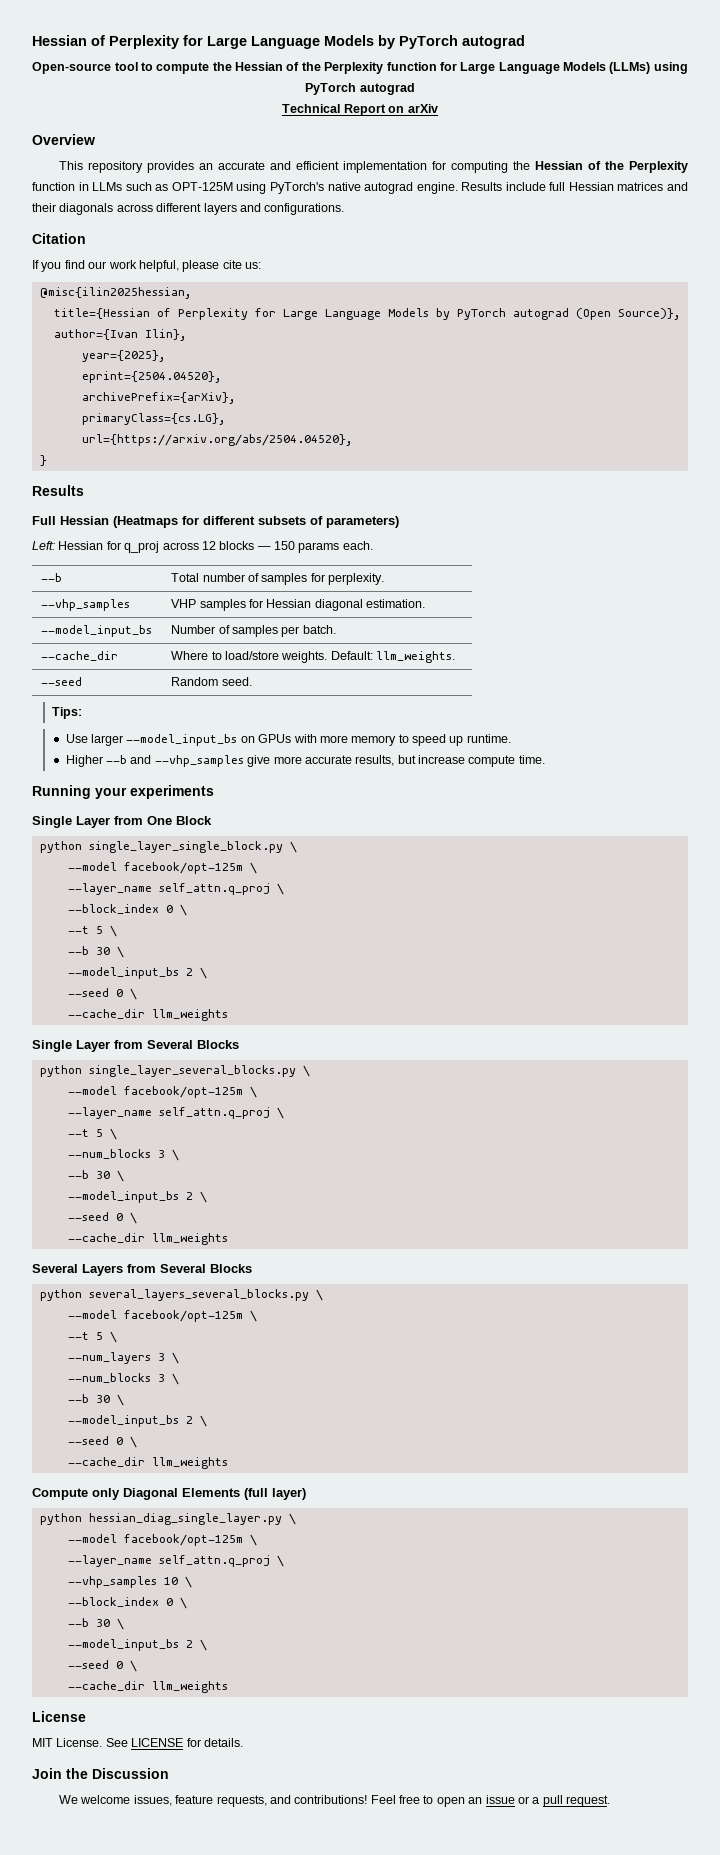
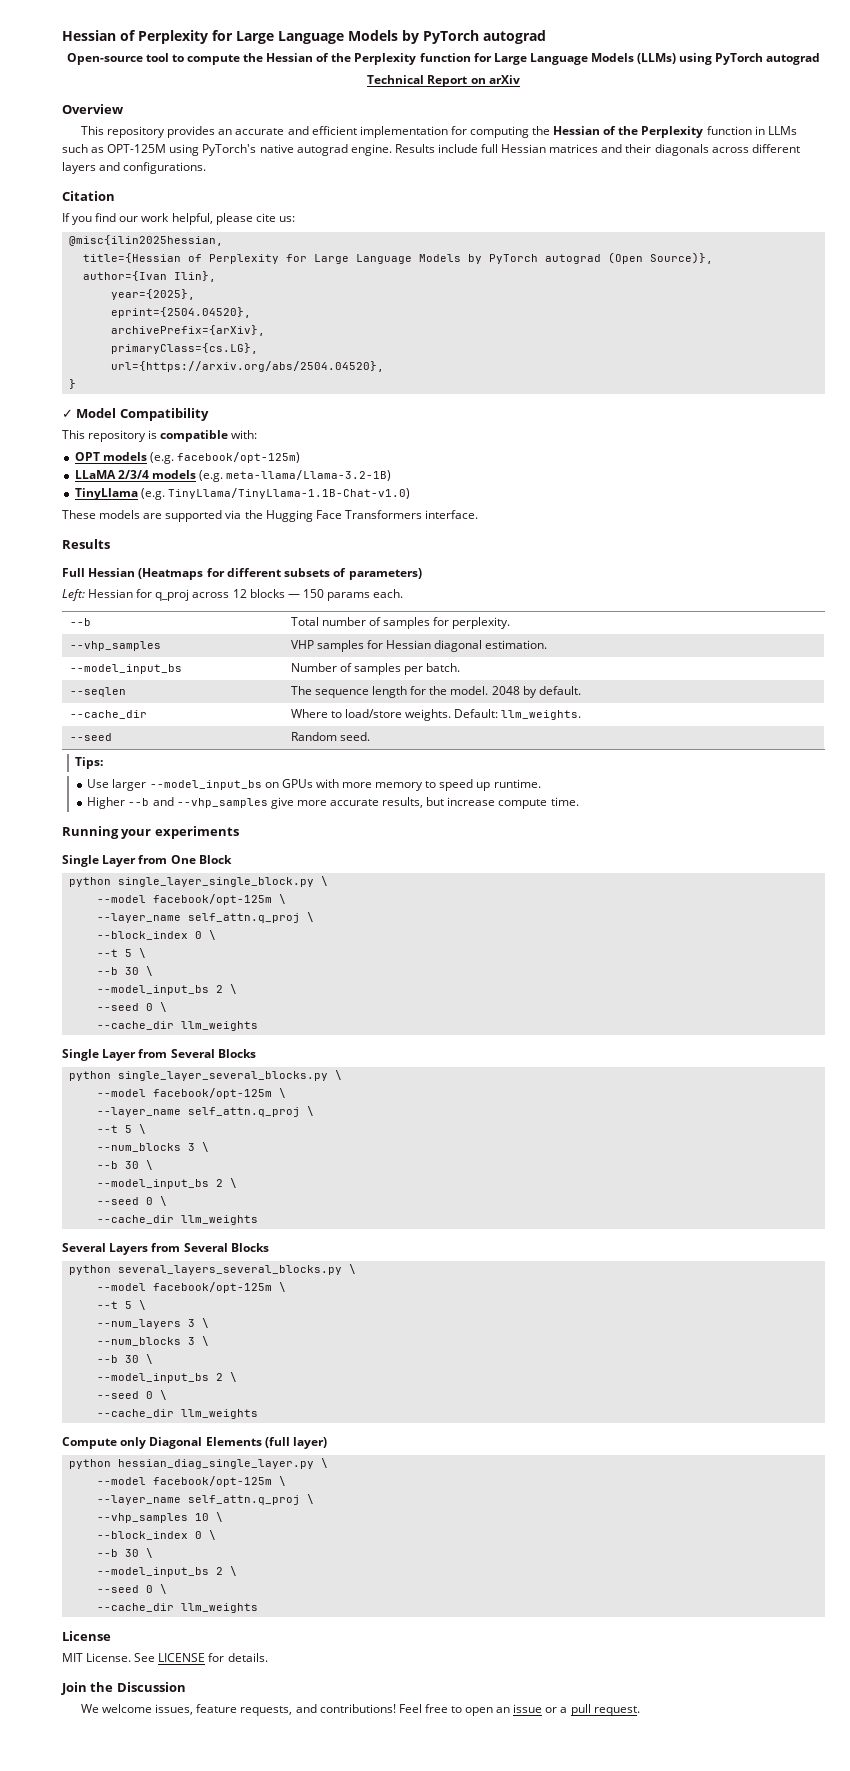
+ ✓ Model Compatibility
+ This repository is compatible with:
+ OPT models (e.g. facebook/opt-125m)
+ LLaMA 2/3/4 models (e.g. meta-llama/Llama-3.2-1B)
+ TinyLlama (e.g. TinyLlama/TinyLlama-1.1B-Chat-v1.0)
+ These models are supported via the Hugging Face Transformers interface.
+ --seqlen | The sequence length for the model. 2048 by default.

